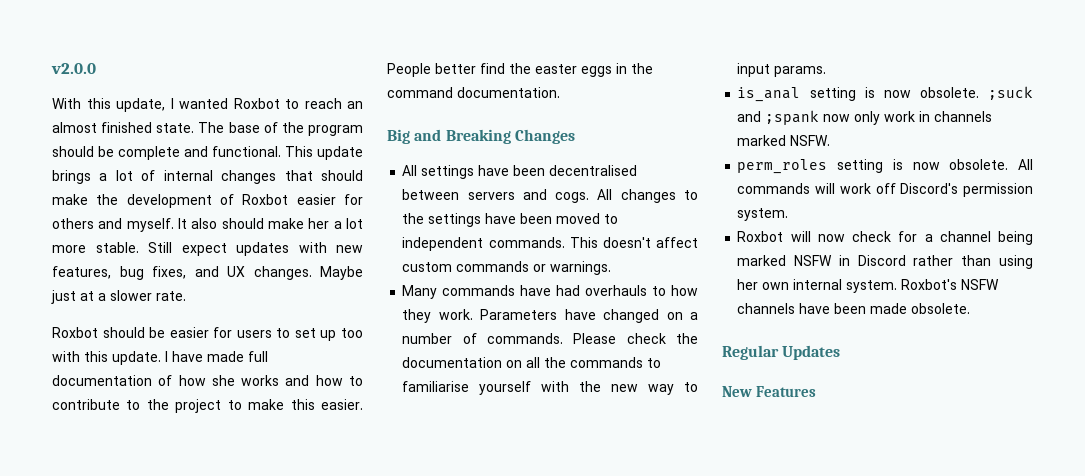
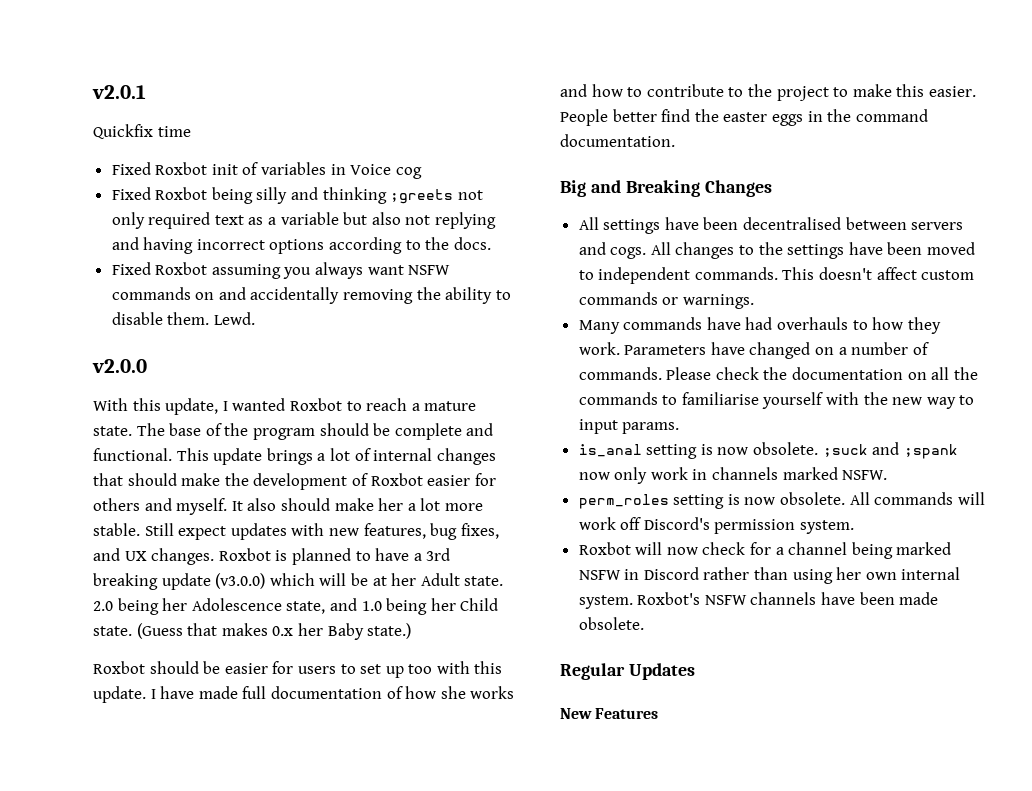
+ v2.0.1
+ Quickfix time
+ Fixed Roxbot init of variables in Voice cog
+ Fixed Roxbot being silly and thinking ;greets not only required text as a variable but also not replying and having incorrect options according to the docs.
+ Fixed Roxbot assuming you always want NSFW commands on and accidentally removing the ability to disable them. Lewd.
- With this update, I wanted Roxbot to reach an almost finished state.
+ With this update, I wanted Roxbot to reach a mature state.
- Maybe just at a slower rate.
+ Roxbot is planned to have a 3rd breaking update (v3.0.0) which will be at her Adult state. 2.0 being her Adolescence state, and 1.0 being her Child state. (Guess that makes 0.x her Baby state.)

